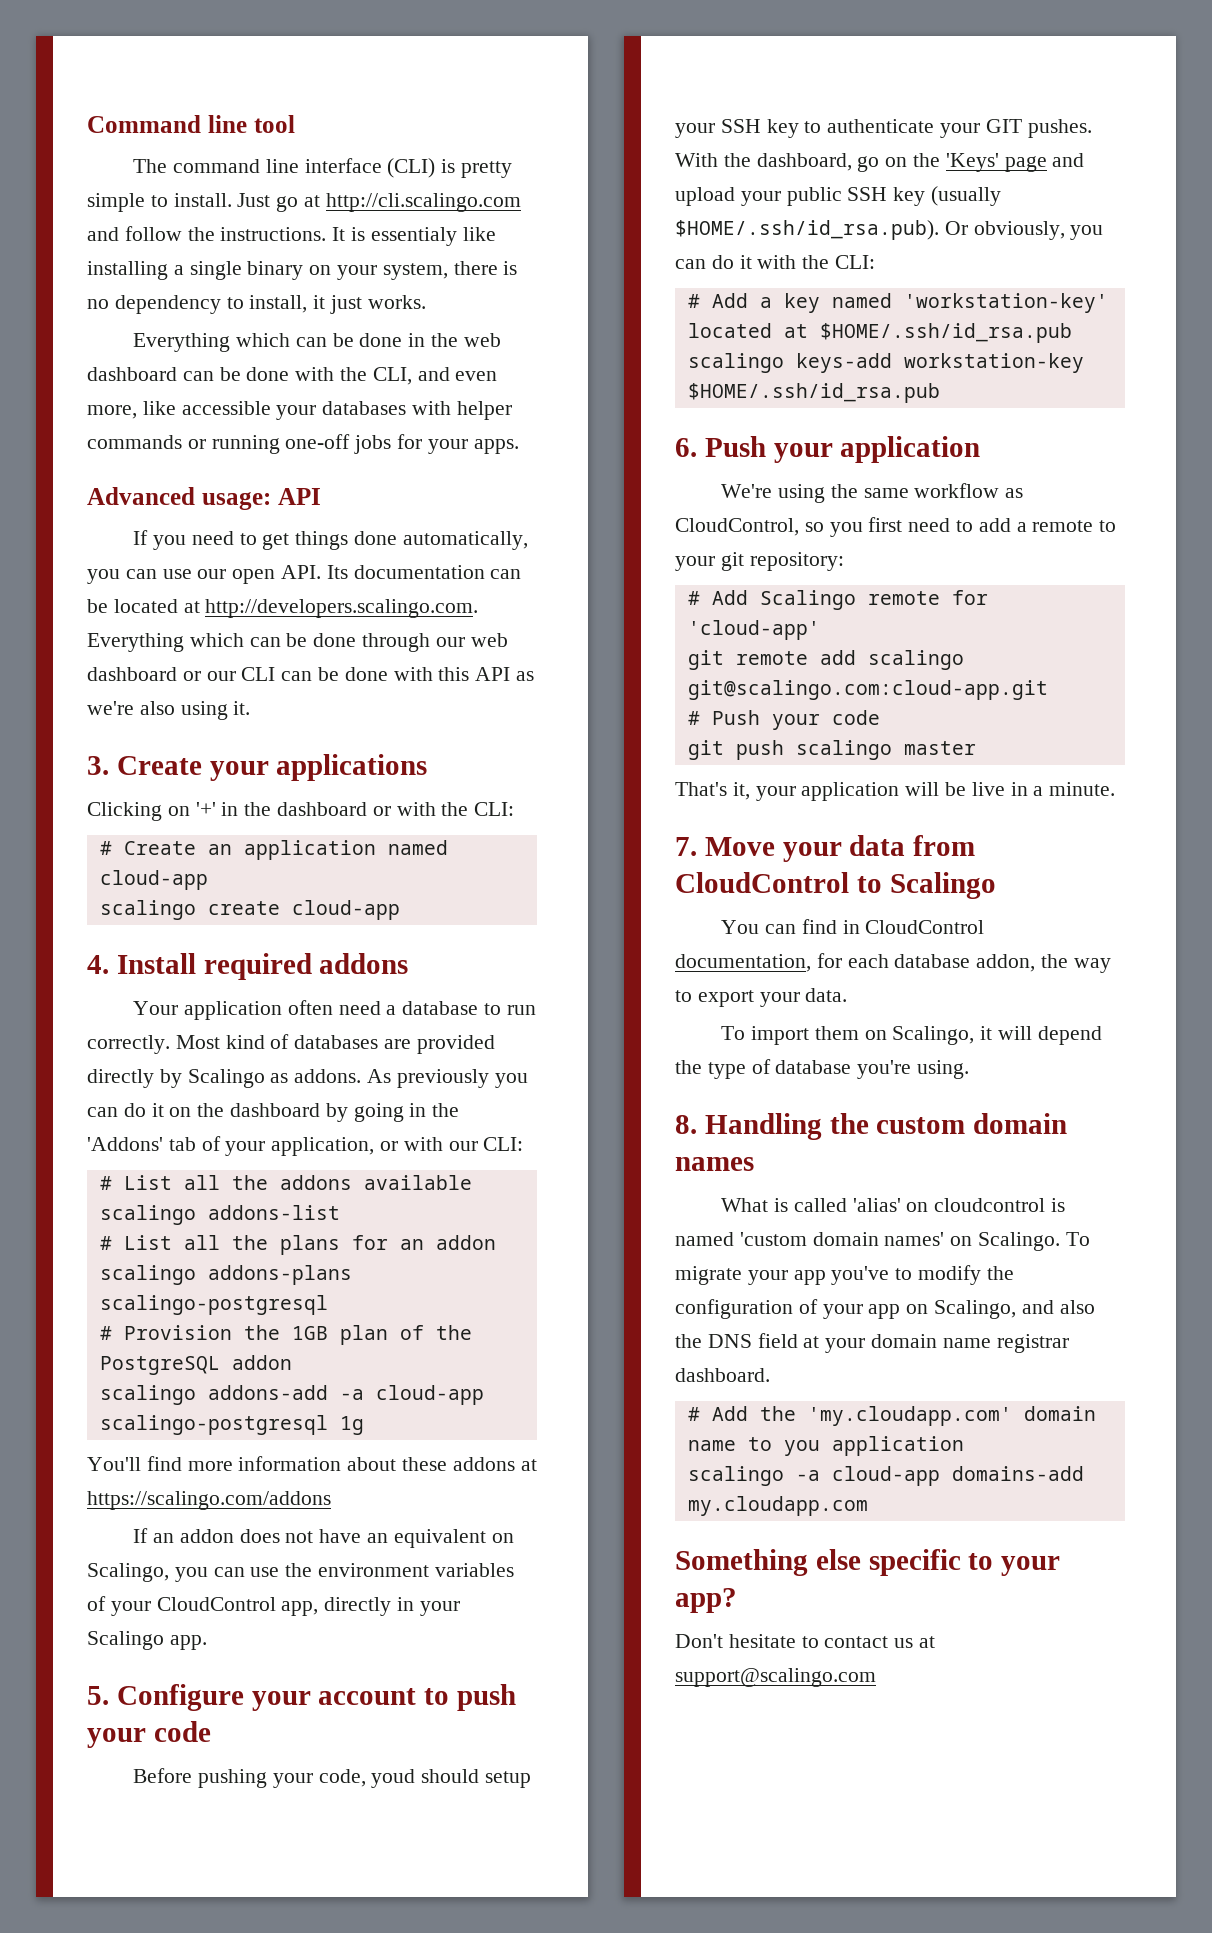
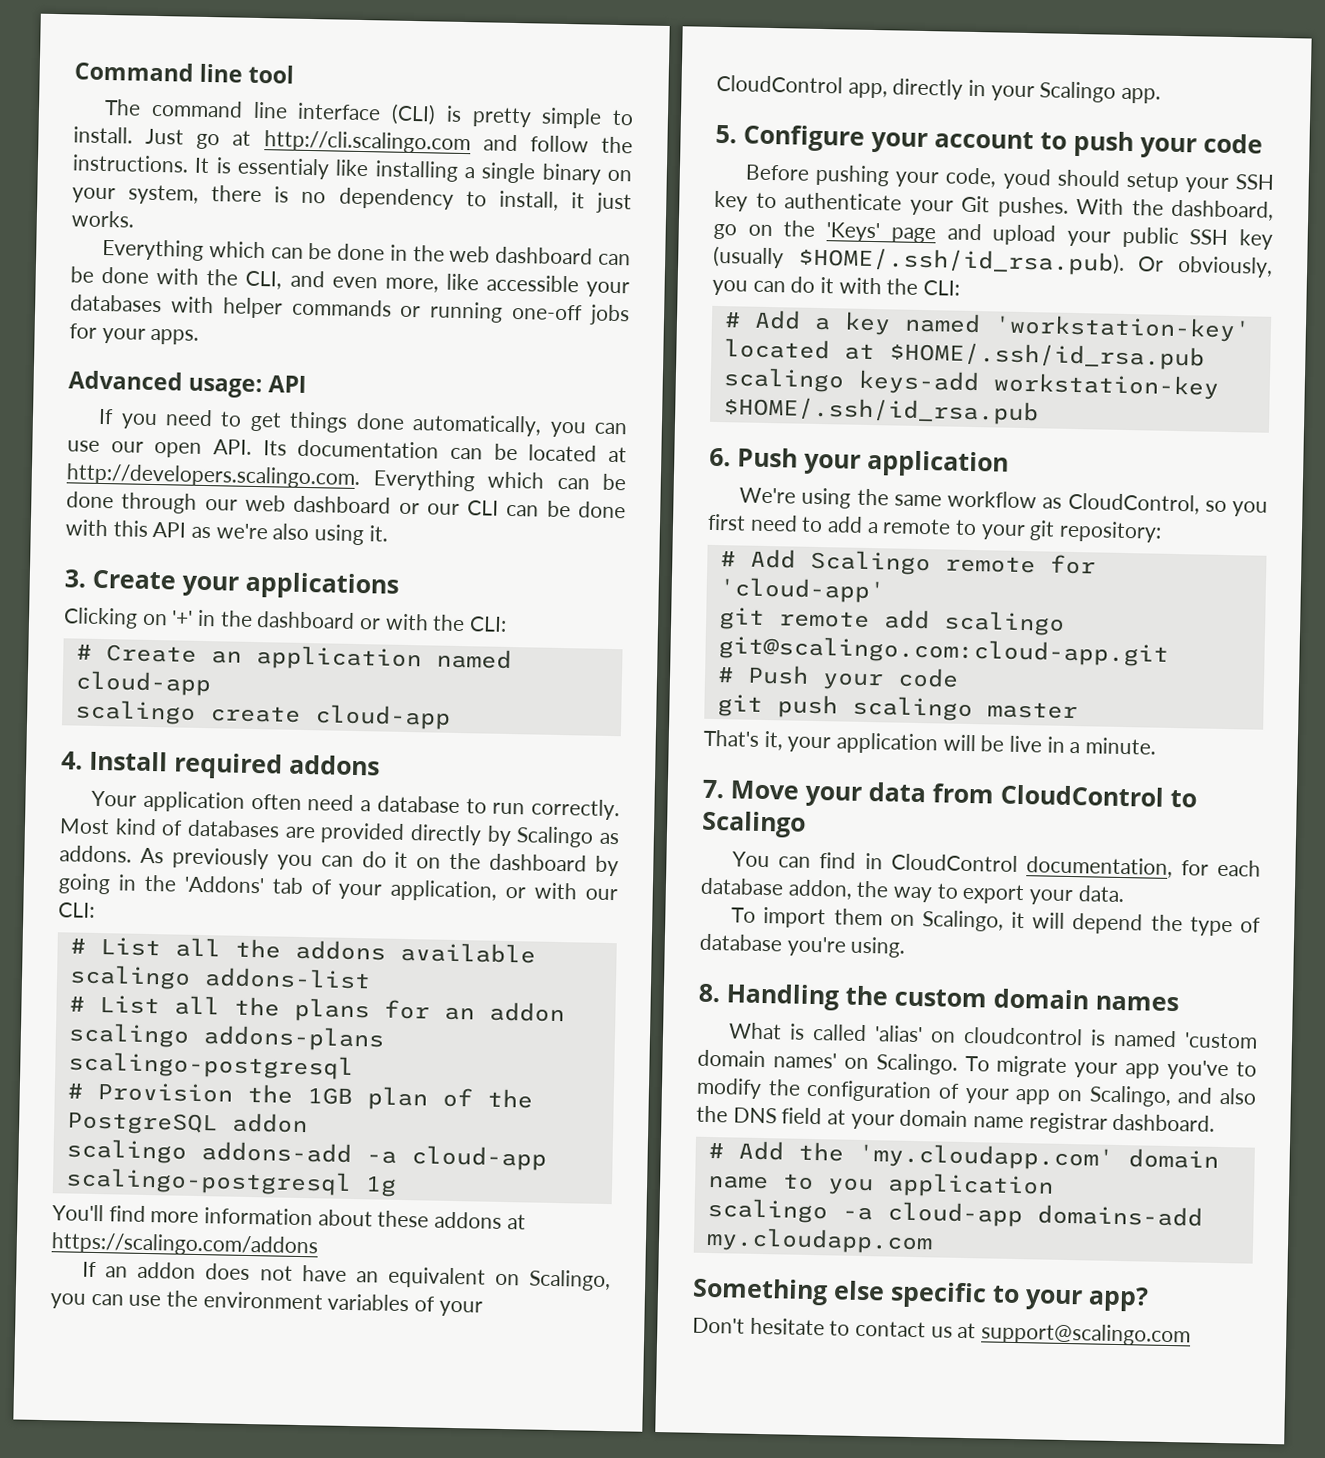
- Before pushing your code, youd should setup your SSH key to authenticate your GIT pushes.
+ Before pushing your code, youd should setup your SSH key to authenticate your Git pushes.

